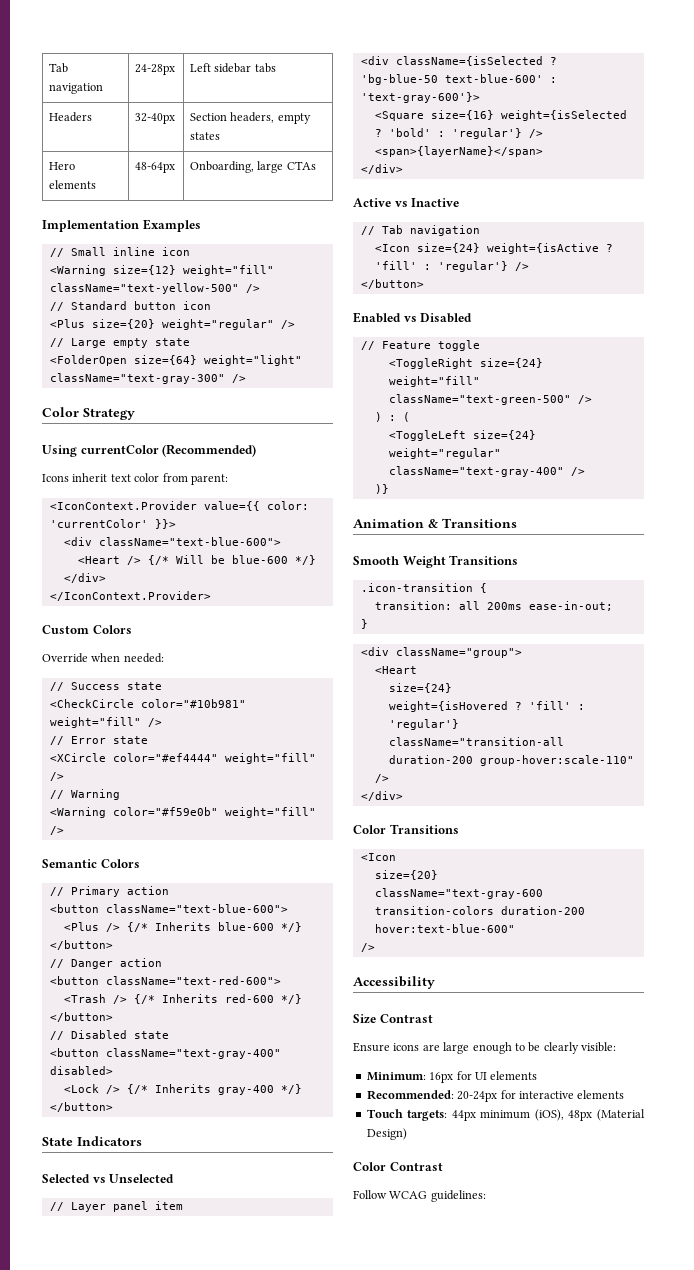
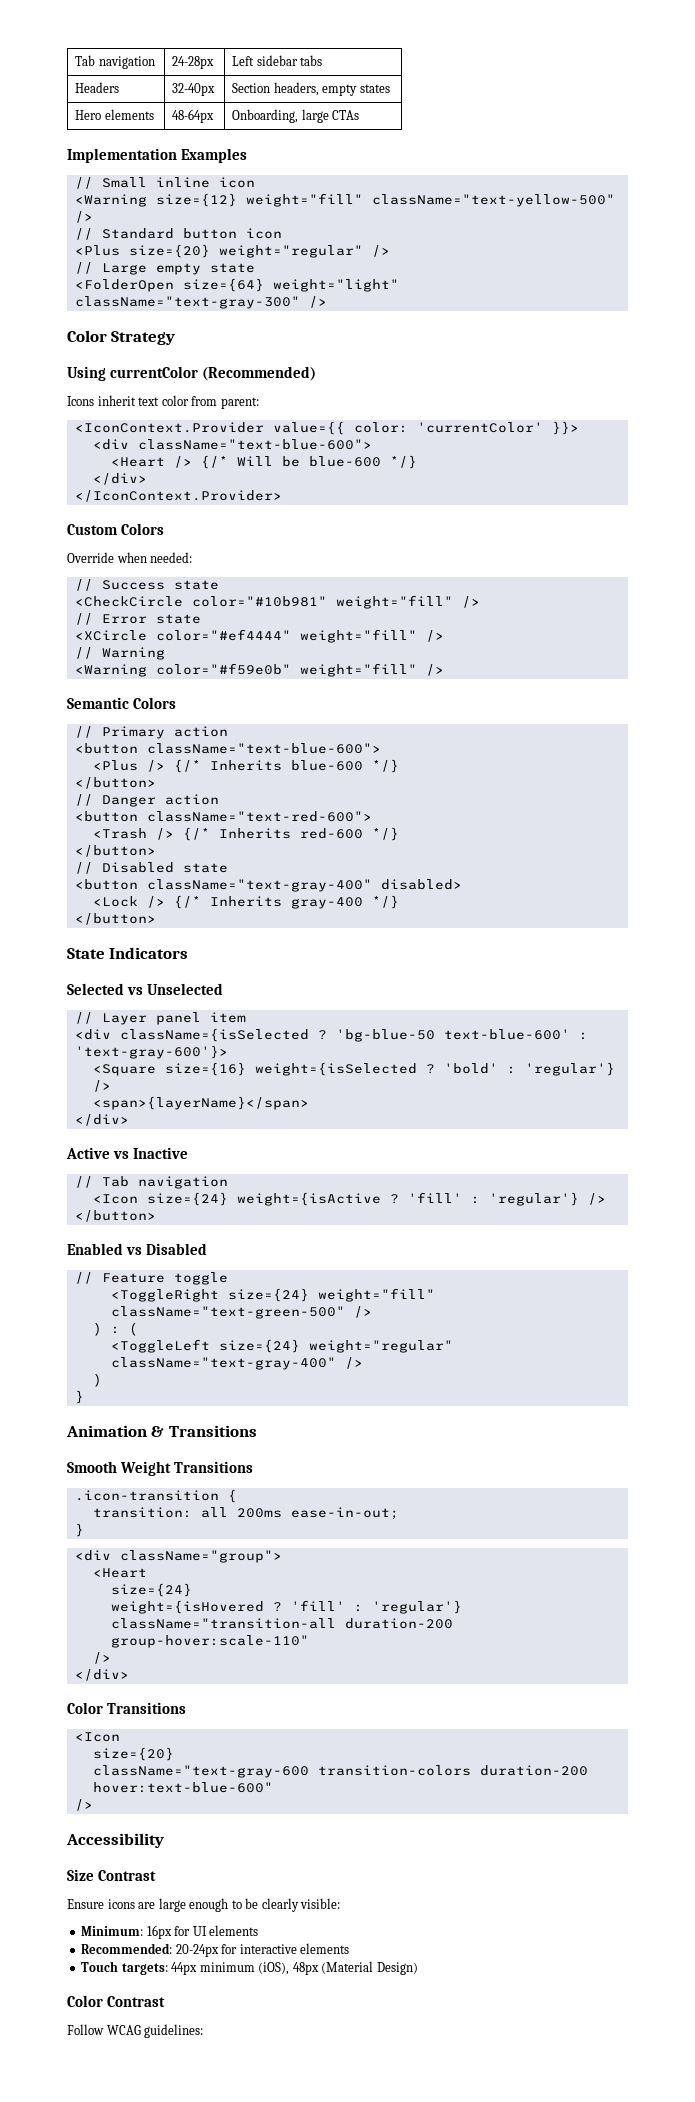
  <ToggleLeft size={24} weight="regular" className="text-gray-400" />
- )}
+ )
+ }

